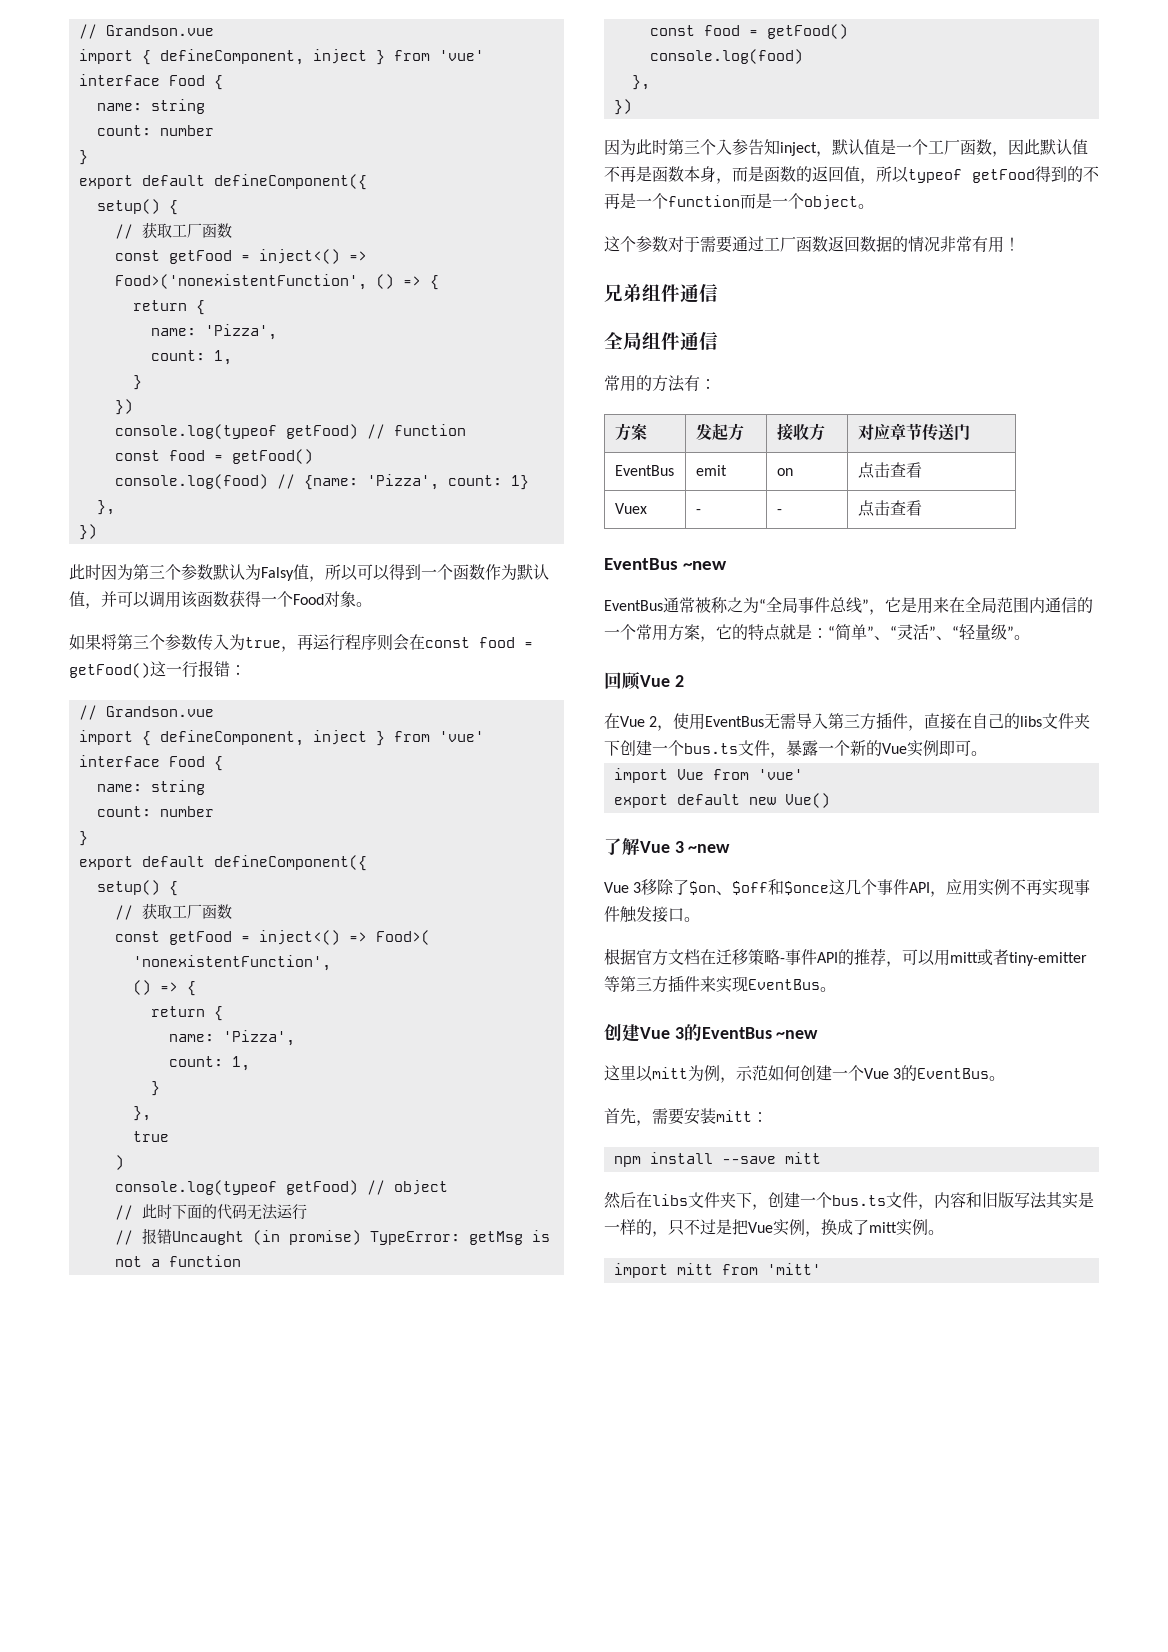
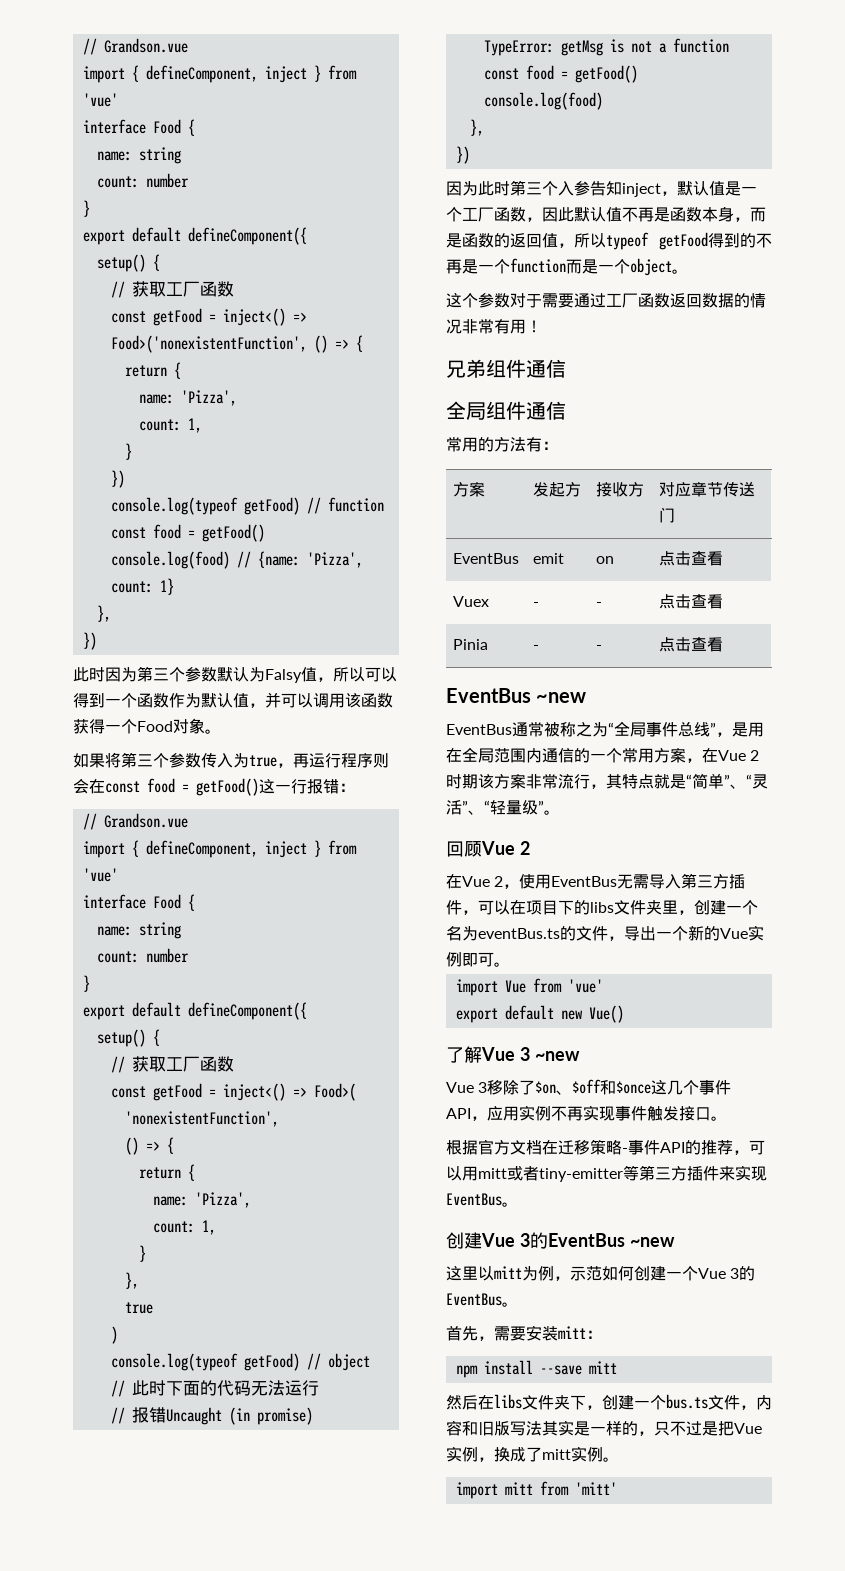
+ Pinia | - | - | 点击查看
- EventBus通常被称之为“全局事件总线”，它是用来在全局范围内通信的一个常用方案，它的特点就是：“简单”、“灵活”、“轻量级”。
+ EventBus通常被称之为“全局事件总线”，是用在全局范围内通信的一个常用方案，在Vue 2时期该方案非常流行，其特点就是“简单”、“灵活”、“轻量级”。
- 在Vue 2，使用EventBus无需导入第三方插件，直接在自己的libs文件夹下创建一个bus.ts文件，暴露一个新的Vue实例即可。
+ 在Vue 2，使用EventBus无需导入第三方插件，可以在项目下的libs文件夹里，创建一个名为eventBus.ts的文件，导出一个新的Vue实例即可。

